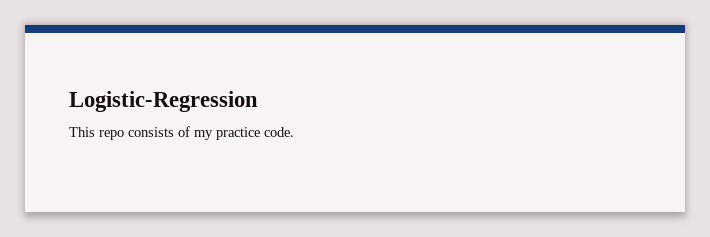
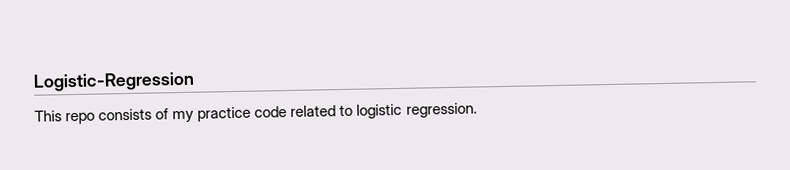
- This repo consists of my practice code.
+ This repo consists of my practice code related to logistic regression.

